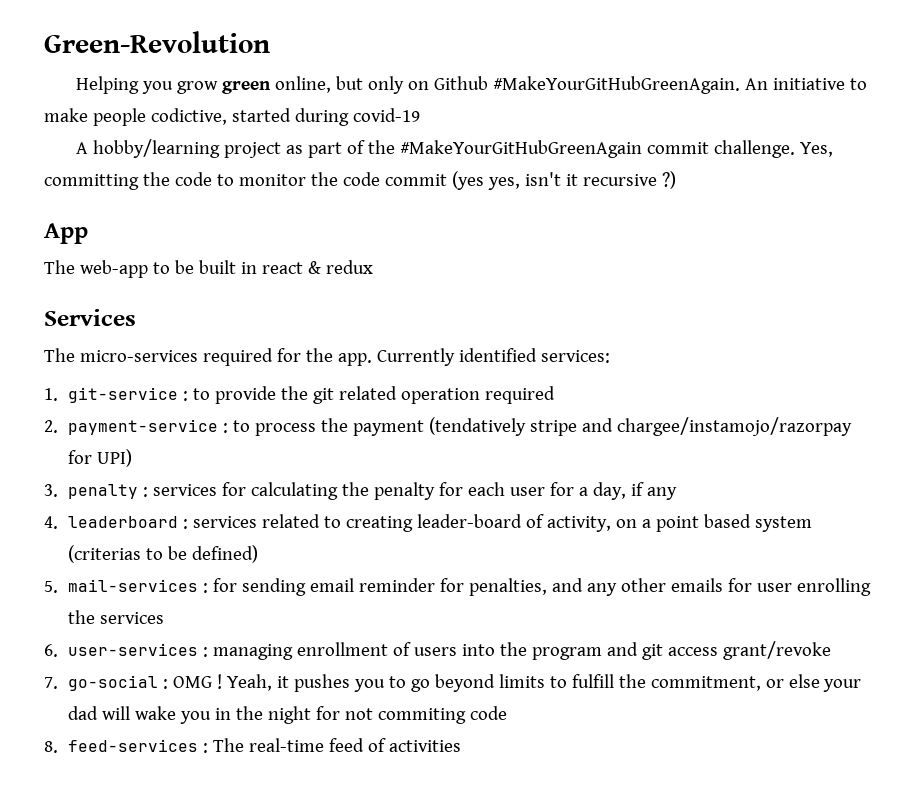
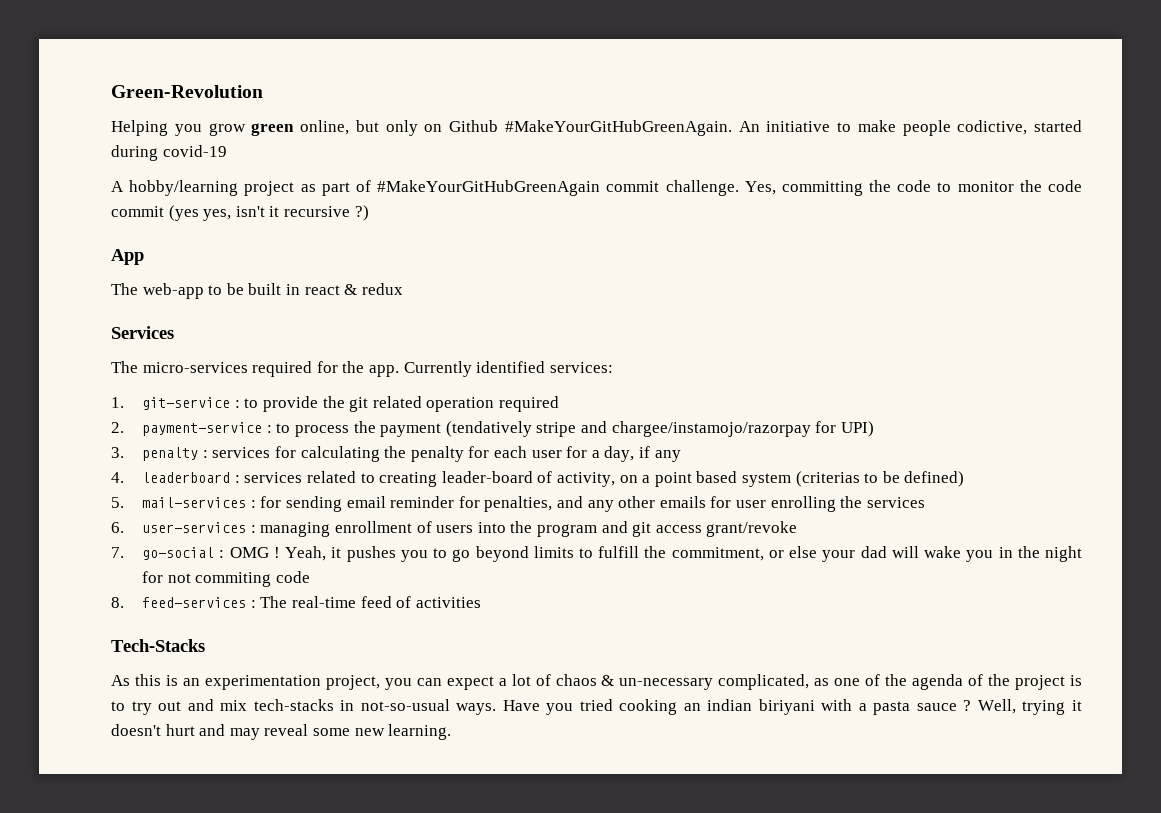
- A hobby/learning project as part of the #MakeYourGitHubGreenAgain commit challenge.
+ A hobby/learning project as part of #MakeYourGitHubGreenAgain commit challenge.
+ Tech-Stacks
+ As this is an experimentation project, you can expect a lot of chaos & un-necessary complicated, as one of the agenda of the project is to try out and mix tech-stacks in not-so-usual ways. Have you tried cooking an indian biriyani with a pasta sauce ? Well, trying it doesn't hurt and may reveal some new learning.

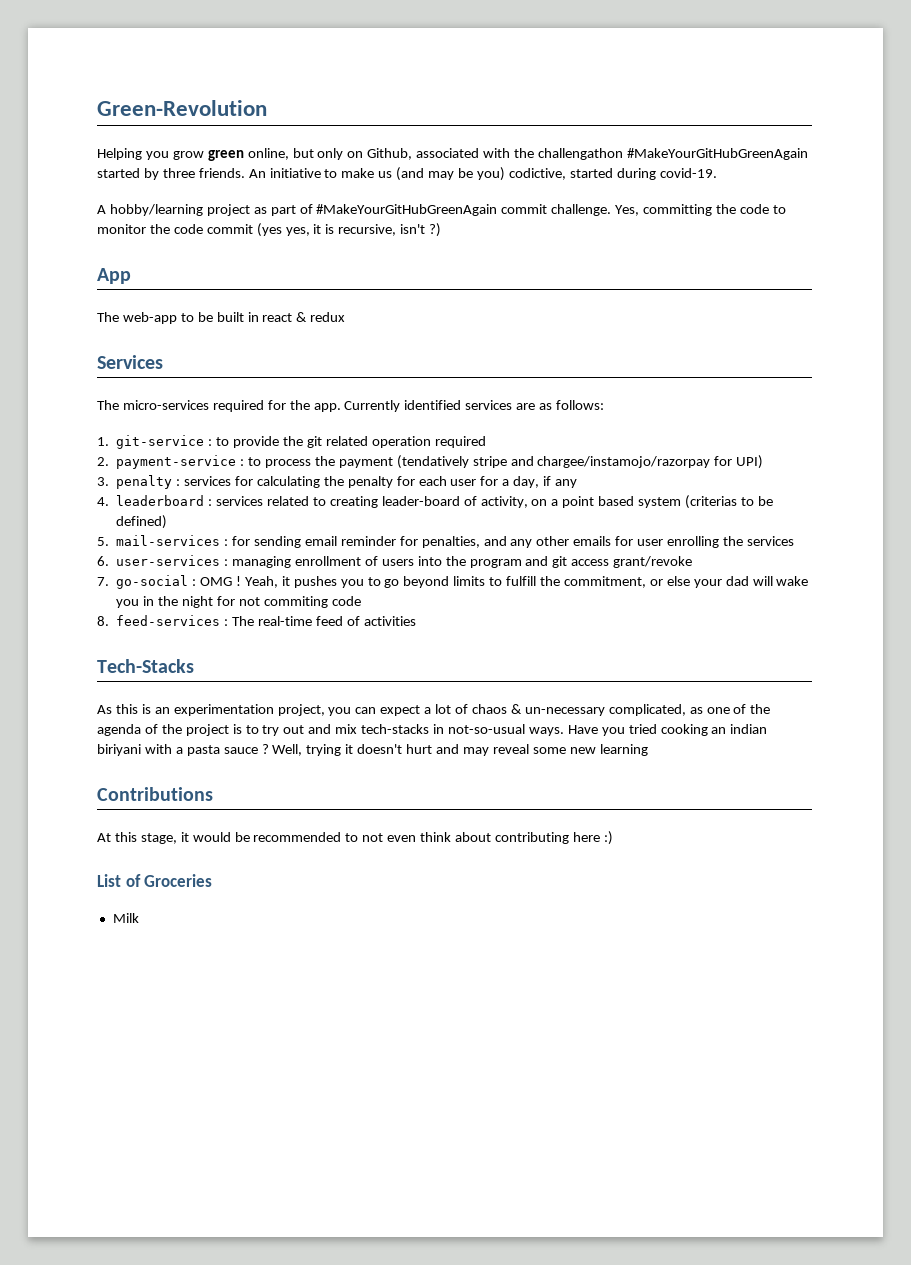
- Helping you grow green online, but only on Github #MakeYourGitHubGreenAgain. An initiative to make people codictive, started during covid-19
+ Helping you grow green online, but only on Github, associated with the challengathon #MakeYourGitHubGreenAgain started by three friends. An initiative to make us (and may be you) codictive, started during covid-19.
- Yes, committing the code to monitor the code commit (yes yes, isn't it recursive ?)
+ Yes, committing the code to monitor the code commit (yes yes, it is recursive, isn't ?)
- Currently identified services:
+ Currently identified services are as follows:
- Well, trying it doesn't hurt and may reveal some new learning.
+ Well, trying it doesn't hurt and may reveal some new learning
+ Contributions
+ At this stage, it would be recommended to not even think about contributing here :)
+ List of Groceries
+ Milk

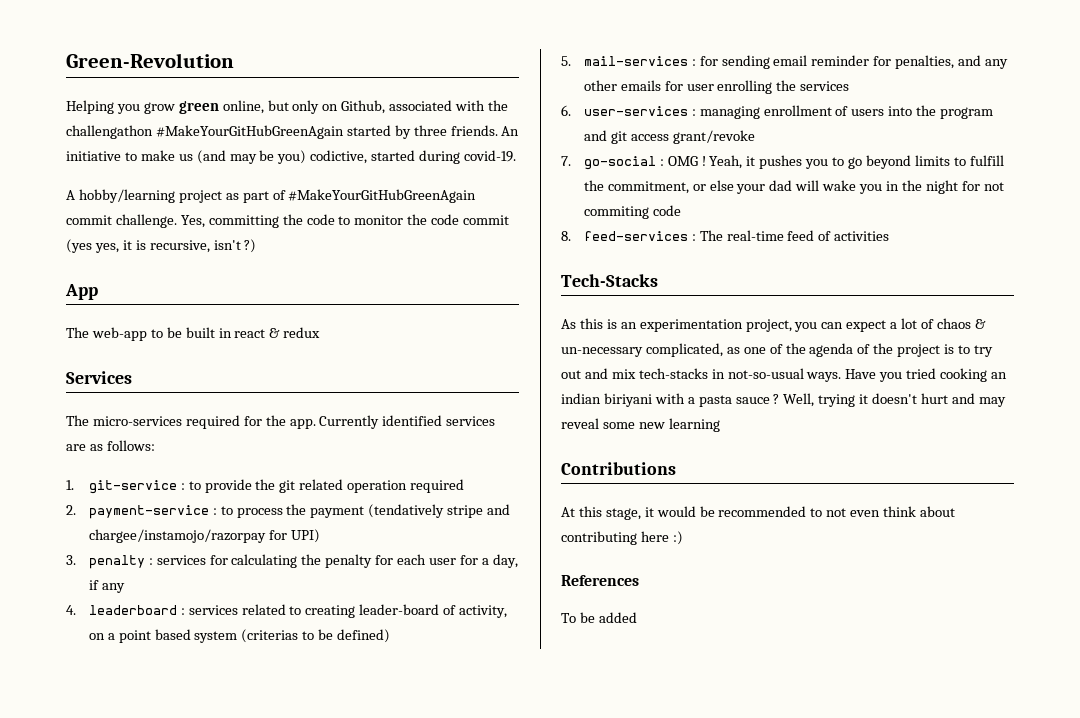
- List of Groceries
- Milk
+ References
+ To be added

